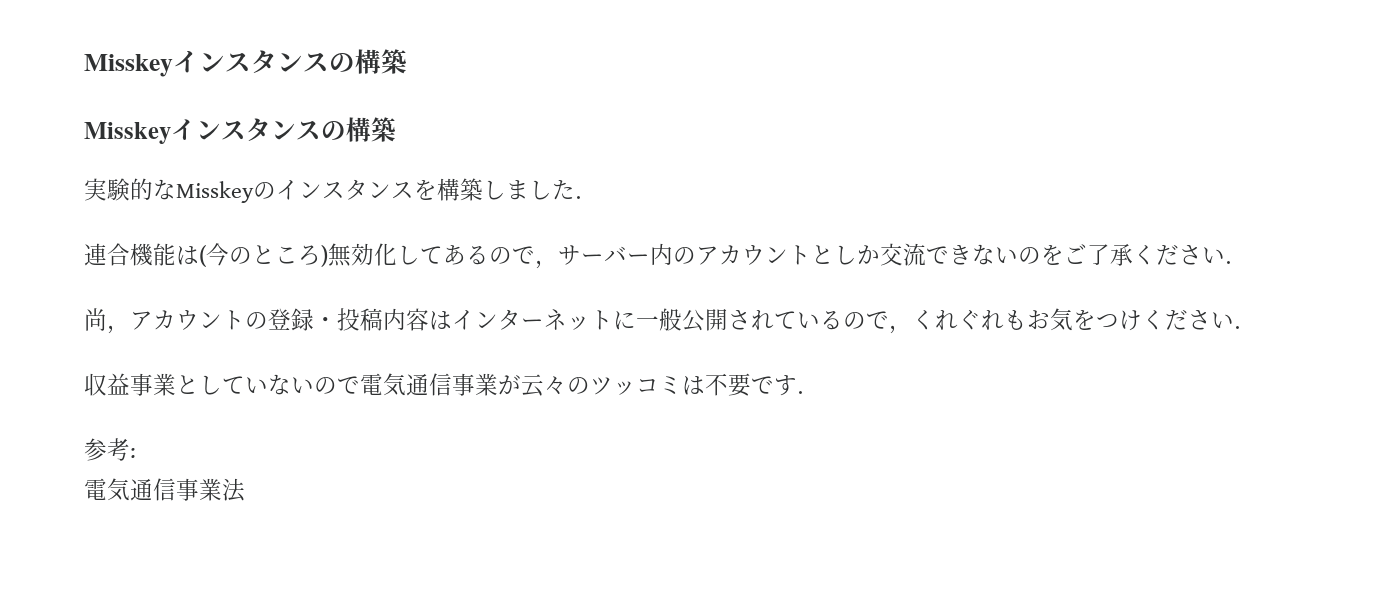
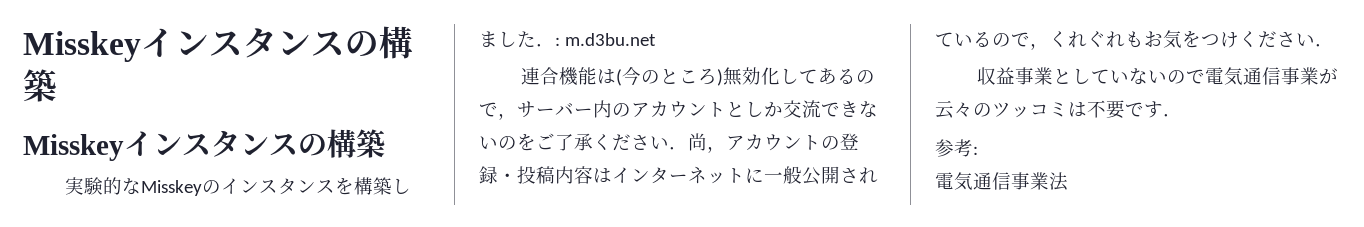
- 実験的なMisskeyのインスタンスを構築しました．
+ 実験的なMisskeyのインスタンスを構築しました．: m.d3bu.net
- 連合機能は(今のところ)無効化してあるので，サーバー内のアカウントとしか交流できないのをご了承ください．
- 尚，アカウントの登録・投稿内容はインターネットに一般公開されているので，くれぐれもお気をつけください．
+ 連合機能は(今のところ)無効化してあるので，サーバー内のアカウントとしか交流できないのをご了承ください．尚，アカウントの登録・投稿内容はインターネットに一般公開されているので，くれぐれもお気をつけください．

